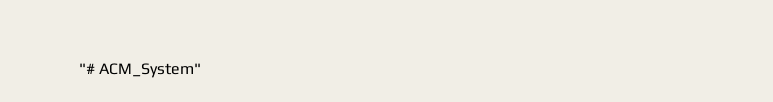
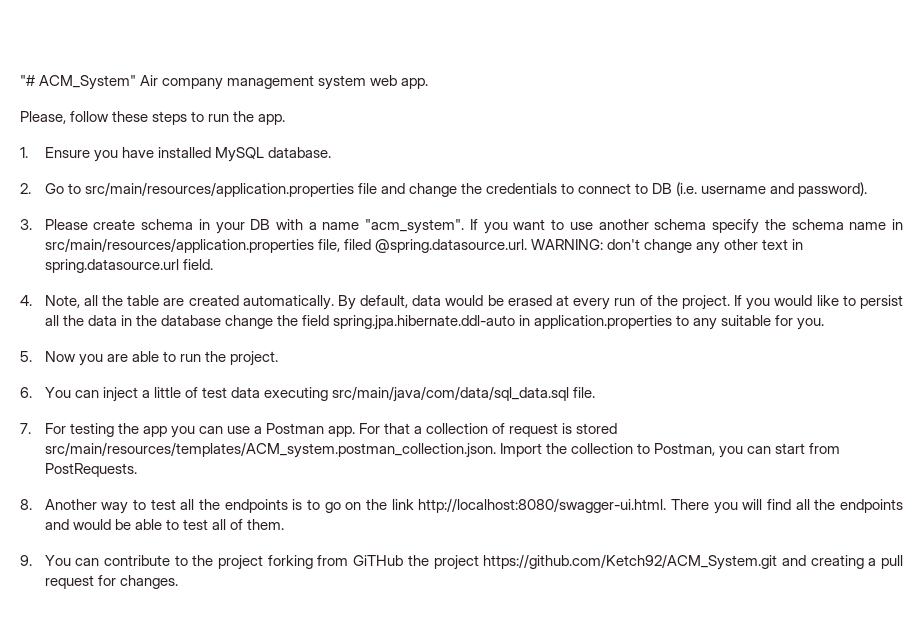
- "# ACM_System"
+ "# ACM_System" Air company management system web app.
+ Please, follow these steps to run the app.
+ 1. Ensure you have installed MySQL database.
+ 2. Go to src/main/resources/application.properties file and change the credentials to connect to DB (i.e. username and password).
+ 3. Please create schema in your DB with a name "acm_system". If you want to use another schema specify the schema name in src/main/resources/application.properties file, filed @spring.datasource.url. WARNING: don't change any other text in spring.datasource.url field.
+ 4. Note, all the table are created automatically. By default, data would be erased at every run of the project. If you would like to persist all the data in the database change the field spring.jpa.hibernate.ddl-auto in application.properties to any suitable for you.
+ 5. Now you are able to run the project.
+ 6. You can inject a little of test data executing src/main/java/com/data/sql_data.sql file.
+ 7. For testing the app you can use a Postman app. For that a collection of request is stored src/main/resources/templates/ACM_system.postman_collection.json. Import the collection to Postman, you can start from PostRequests.
+ 8. Another way to test all the endpoints is to go on the link http://localhost:8080/swagger-ui.html. There you will find all the endpoints and would be able to test all of them.
+ 9. You can contribute to the project forking from GiTHub the project https://github.com/Ketch92/ACM_System.git and creating a pull request for changes.

